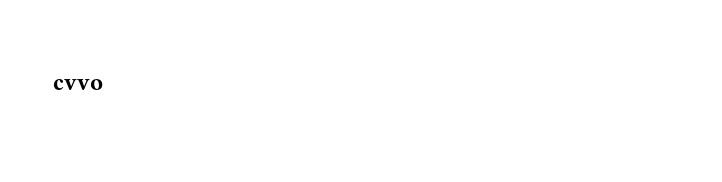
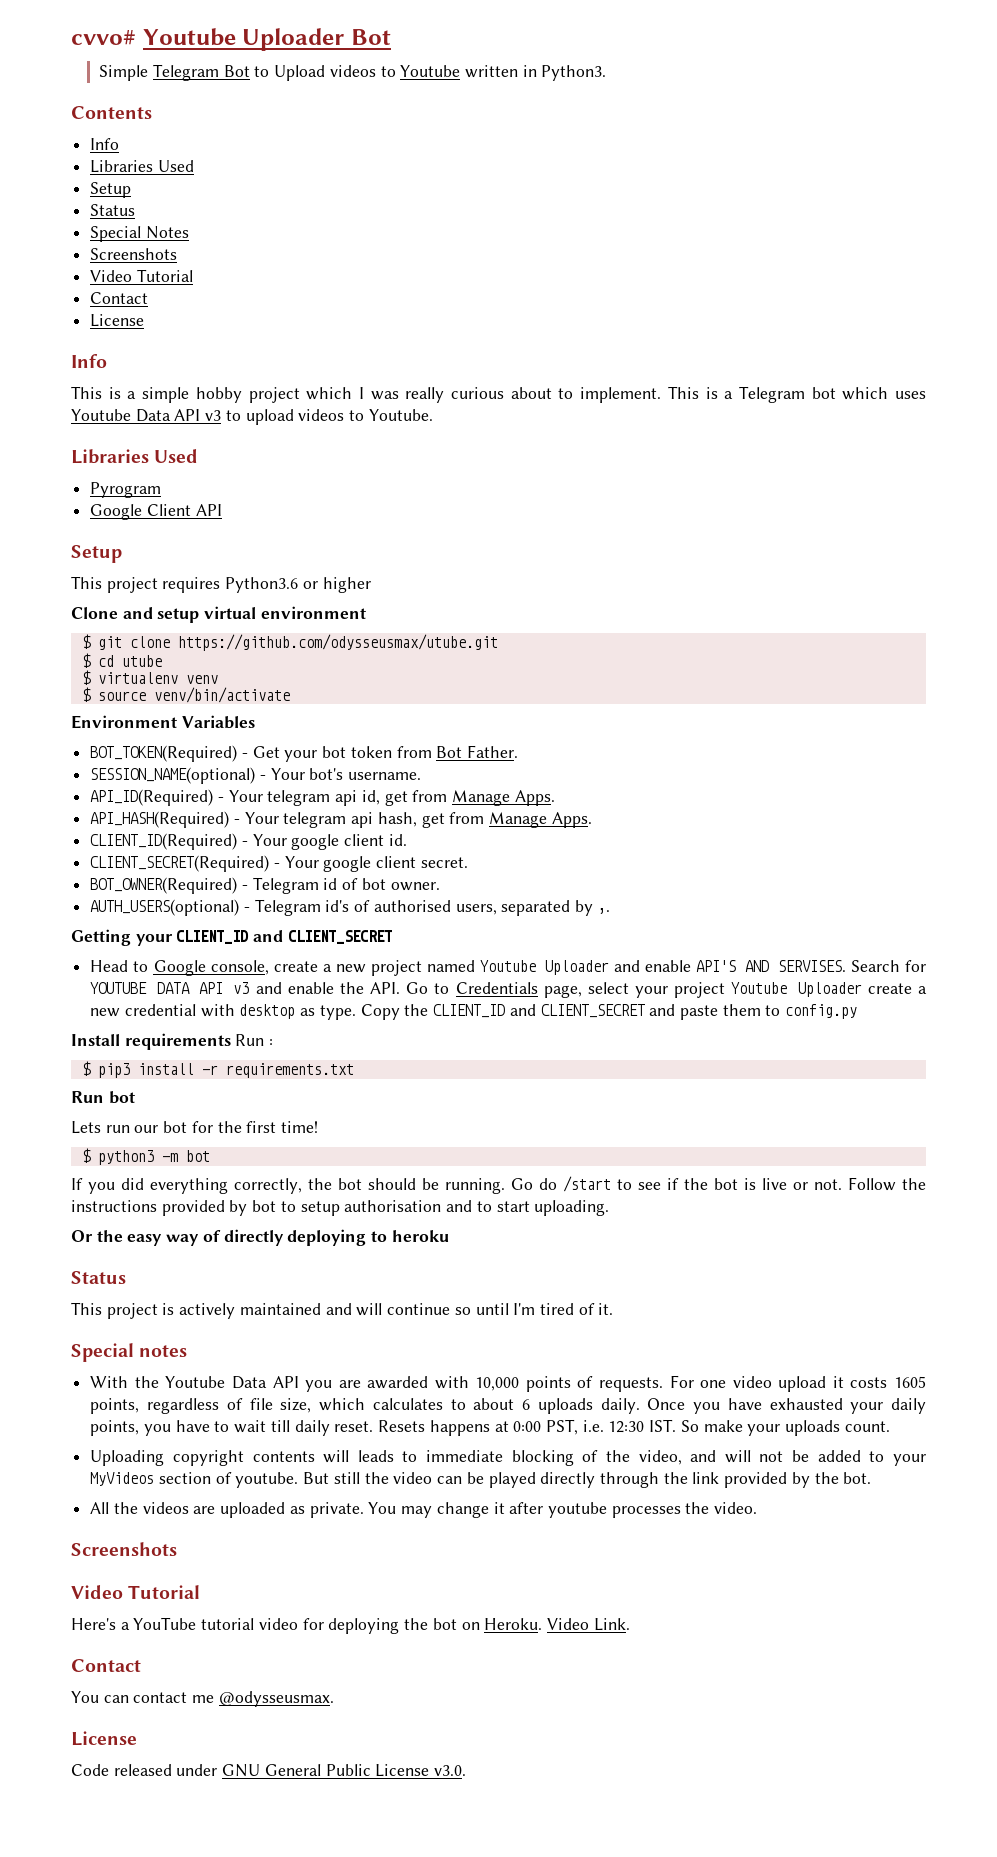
- cvvo
+ cvvo# Youtube Uploader Bot
+ Simple Telegram Bot to Upload videos to Youtube written in Python3.
+ Contents
+ Info
+ Libraries Used
+ Setup
+ Status
+ Special Notes
+ Screenshots
+ Video Tutorial
+ Contact
+ License
+ Info
+ This is a simple hobby project which I was really curious about to implement. This is a Telegram bot which uses Youtube Data API v3 to upload videos to Youtube.
+ Libraries Used
+ Pyrogram
+ Google Client API
+ Setup
+ This project requires Python3.6 or higher
+ Clone and setup virtual environment
+ $ git clone https://github.com/odysseusmax/utube.git
+ $ cd utube
+ $ virtualenv venv
+ $ source venv/bin/activate
+ Environment Variables
+ BOT_TOKEN(Required) - Get your bot token from Bot Father.
+ SESSION_NAME(optional) - Your bot's username.
+ API_ID(Required) - Your telegram api id, get from Manage Apps.
+ API_HASH(Required) - Your telegram api hash, get from Manage Apps.
+ CLIENT_ID(Required) - Your google client id.
+ CLIENT_SECRET(Required) - Your google client secret.
+ BOT_OWNER(Required) - Telegram id of bot owner.
+ AUTH_USERS(optional) - Telegram id's of authorised users, separated by ,.
+ Getting your CLIENT_ID and CLIENT_SECRET
+ Head to Google console, create a new project named Youtube Uploader and enable API'S AND SERVISES. Search for YOUTUBE DATA API v3 and enable the API. Go to Credentials page, select your project Youtube Uploader create a new credential with desktop as type. Copy the CLIENT_ID and CLIENT_SECRET and paste them to config.py
+ Install requirements Run :
+ $ pip3 install -r requirements.txt
+ Run bot
+ Lets run our bot for the first time!
+ $ python3 -m bot
+ If you did everything correctly, the bot should be running. Go do /start to see if the bot is live or not. Follow the instructions provided by bot to setup authorisation and to start uploading.
+ Or the easy way of directly deploying to heroku
+ Status
+ This project is actively maintained and will continue so until I'm tired of it.
+ Special notes
+ With the Youtube Data API you are awarded with 10,000 points of requests. For one video upload it costs 1605 points, regardless of file size, which calculates to about 6 uploads daily. Once you have exhausted your daily points, you have to wait till daily reset. Resets happens at 0:00 PST, i.e. 12:30 IST. So make your uploads count.
+ Uploading copyright contents will leads to immediate blocking of the video, and will not be added to your MyVideos section of youtube. But still the video can be played directly through the link provided by the bot.
+ All the videos are uploaded as private. You may change it after youtube processes the video.
+ Screenshots
+ Video Tutorial
+ Here's a YouTube tutorial video for deploying the bot on Heroku. Video Link.
+ Contact
+ You can contact me @odysseusmax.
+ License
+ Code released under GNU General Public License v3.0.

